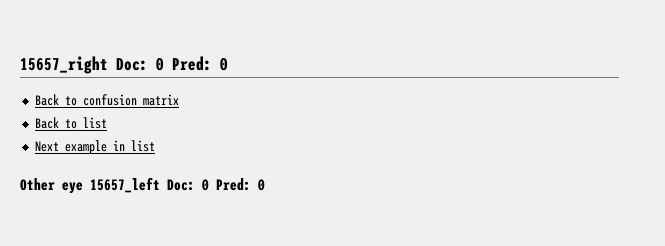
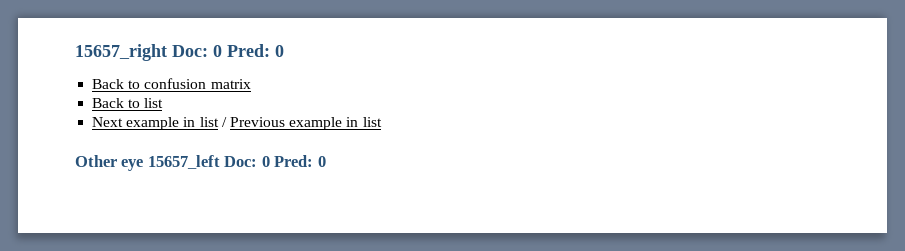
- Next example in list
+ Next example in list / Previous example in list

